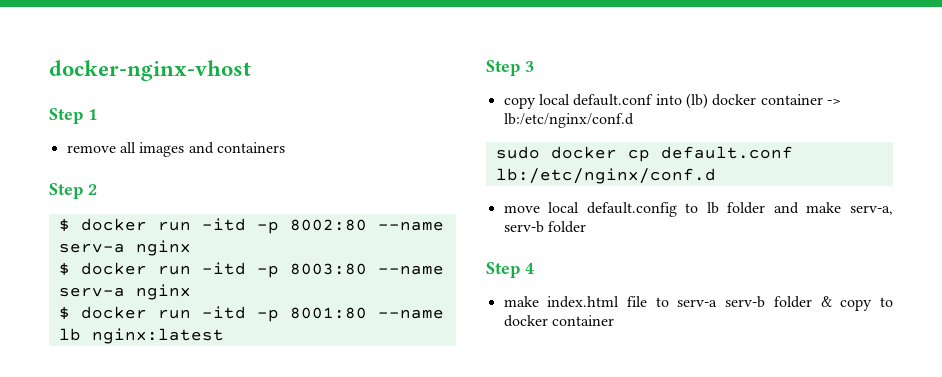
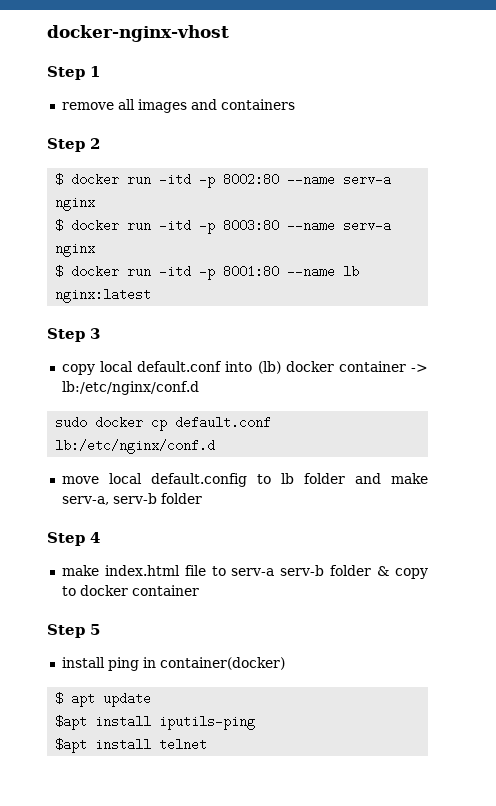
+ Step 5
+ install ping in container(docker)
+ $ apt update
+ $apt install iputils-ping
+ $apt install telnet

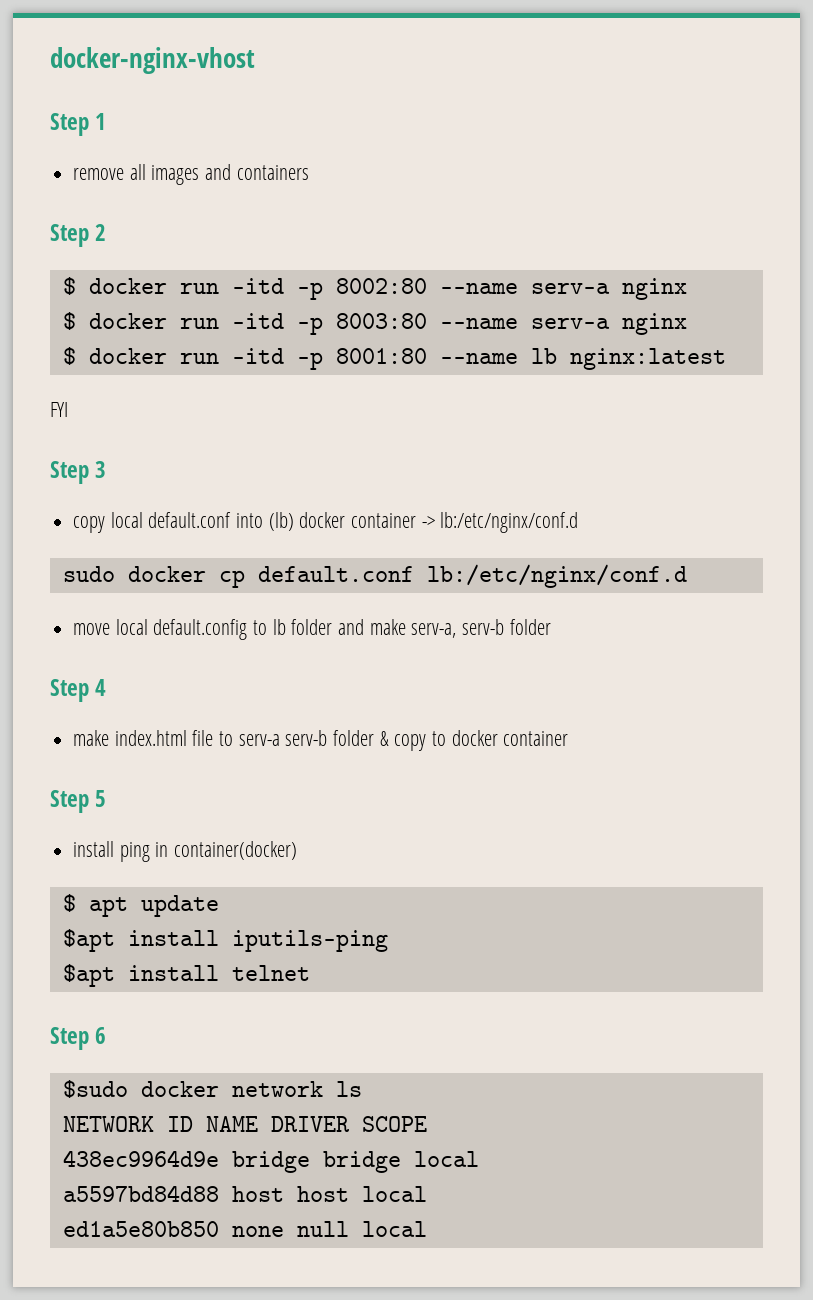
+ FYI
+ Step 6
+ $sudo docker network ls
+ NETWORK ID NAME DRIVER SCOPE
+ 438ec9964d9e bridge bridge local
+ a5597bd84d88 host host local
+ ed1a5e80b850 none null local

